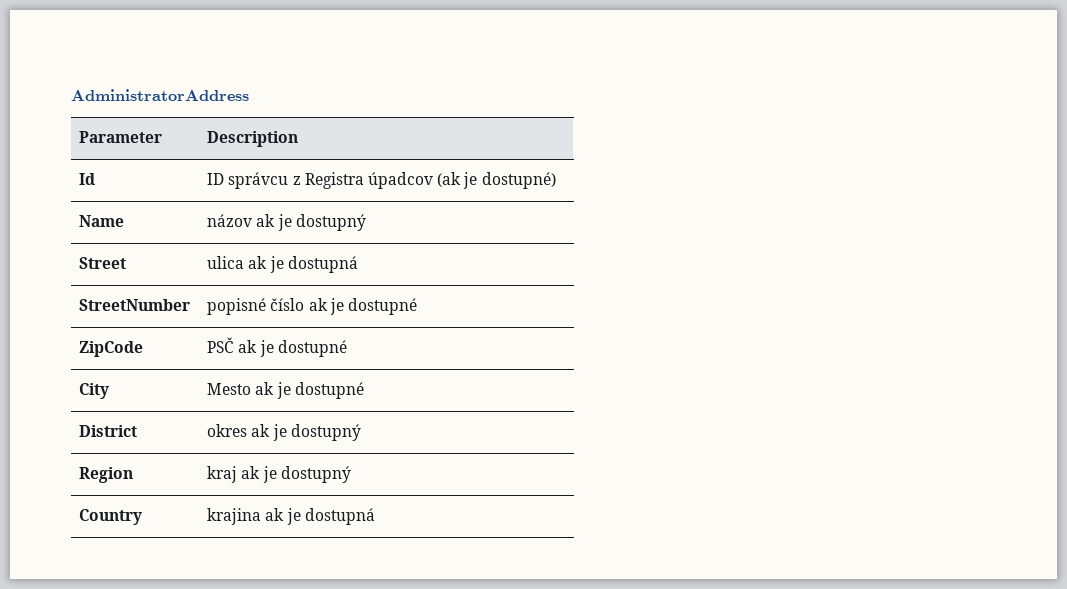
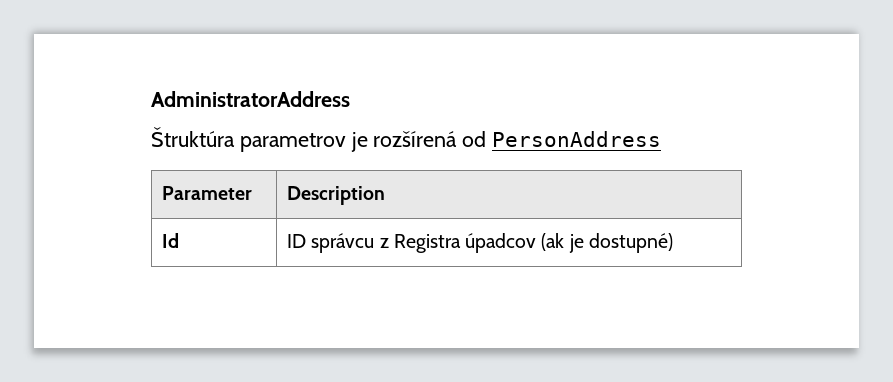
+ Štruktúra parametrov je rozšírená od PersonAddress
- Name | názov ak je dostupný
- Street | ulica ak je dostupná
- StreetNumber | popisné číslo ak je dostupné
- ZipCode | PSČ ak je dostupné
- City | Mesto ak je dostupné
- District | okres ak je dostupný
- Region | kraj ak je dostupný
- Country | krajina ak je dostupná

